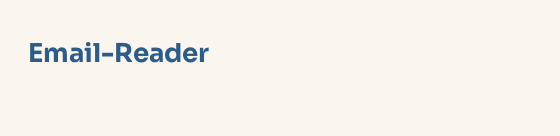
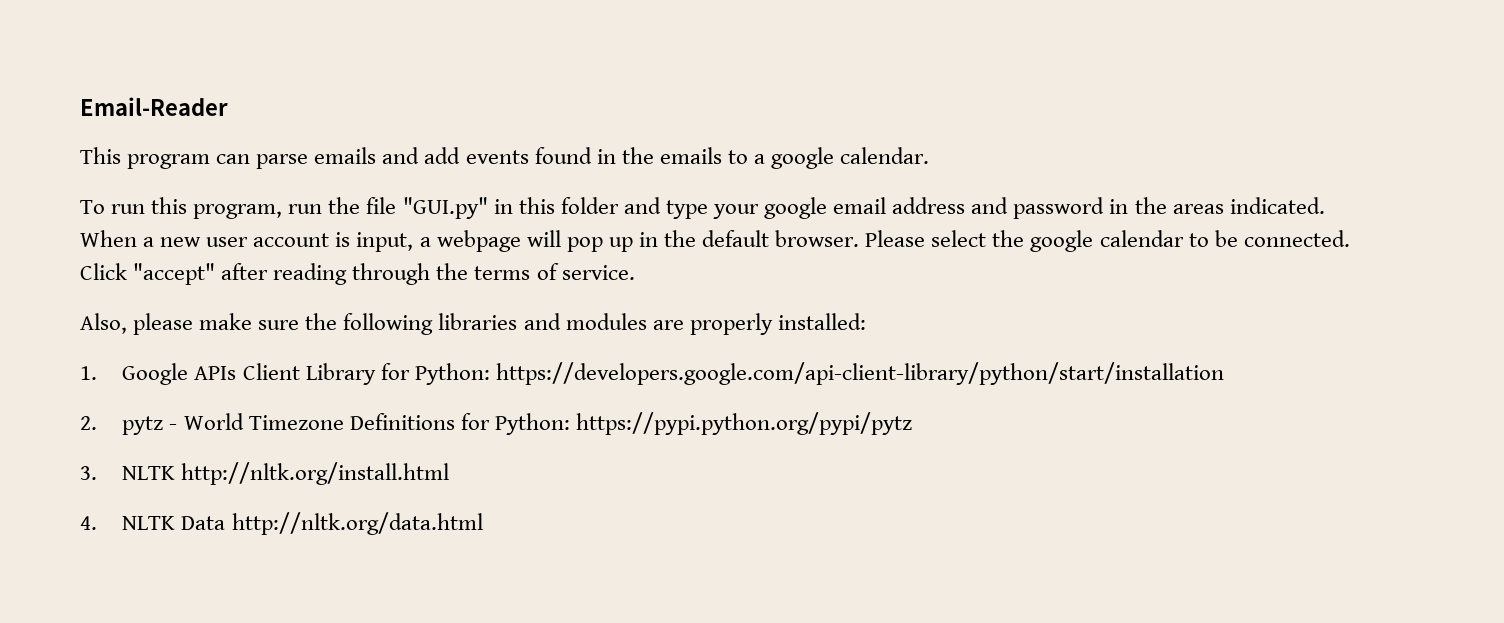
+ This program can parse emails and add events found in the emails to a google calendar.
+ To run this program, run the file "GUI.py" in this folder and type your google email address and password in the areas indicated. When a new user account is input, a webpage will pop up in the default browser. Please select the google calendar to be connected. Click "accept" after reading through the terms of service.
+ Also, please make sure the following libraries and modules are properly installed:
+ 1. Google APIs Client Library for Python: https://developers.google.com/api-client-library/python/start/installation
+ 2. pytz - World Timezone Definitions for Python: https://pypi.python.org/pypi/pytz
+ 3. NLTK http://nltk.org/install.html
+ 4. NLTK Data http://nltk.org/data.html

